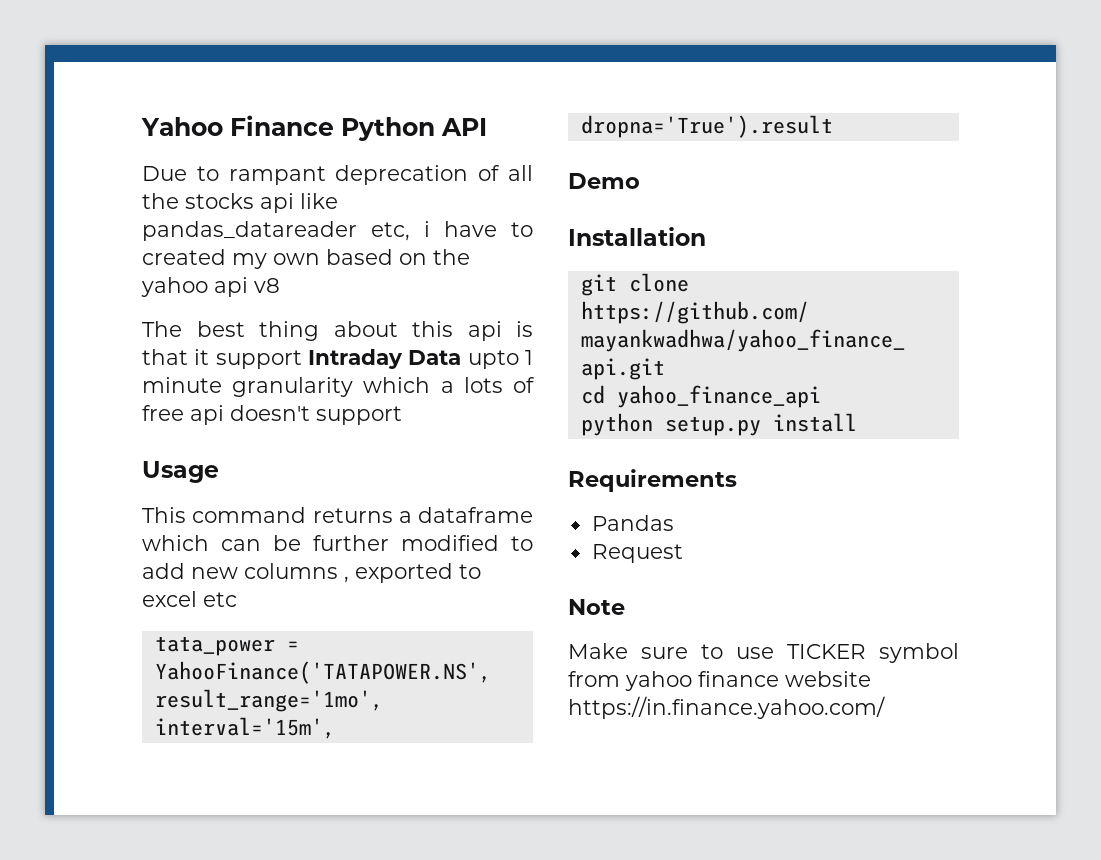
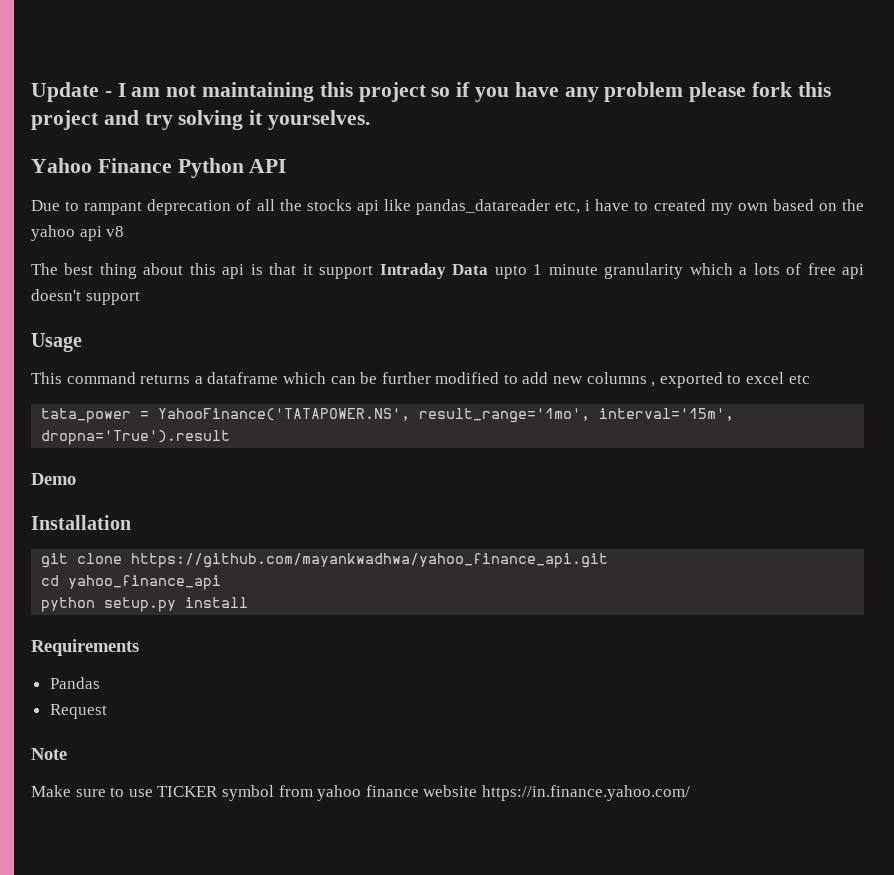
+ Update - I am not maintaining this project so if you have any problem please fork this project and try solving it yourselves.

